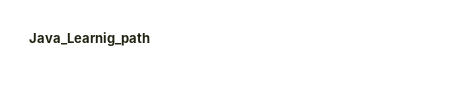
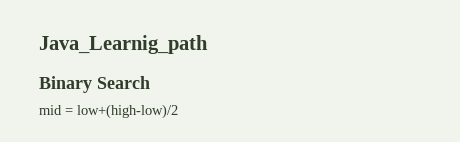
+ Binary Search
+ mid = low+(high-low)/2

